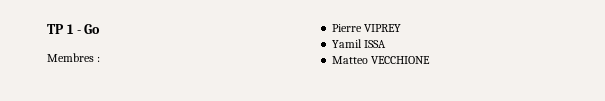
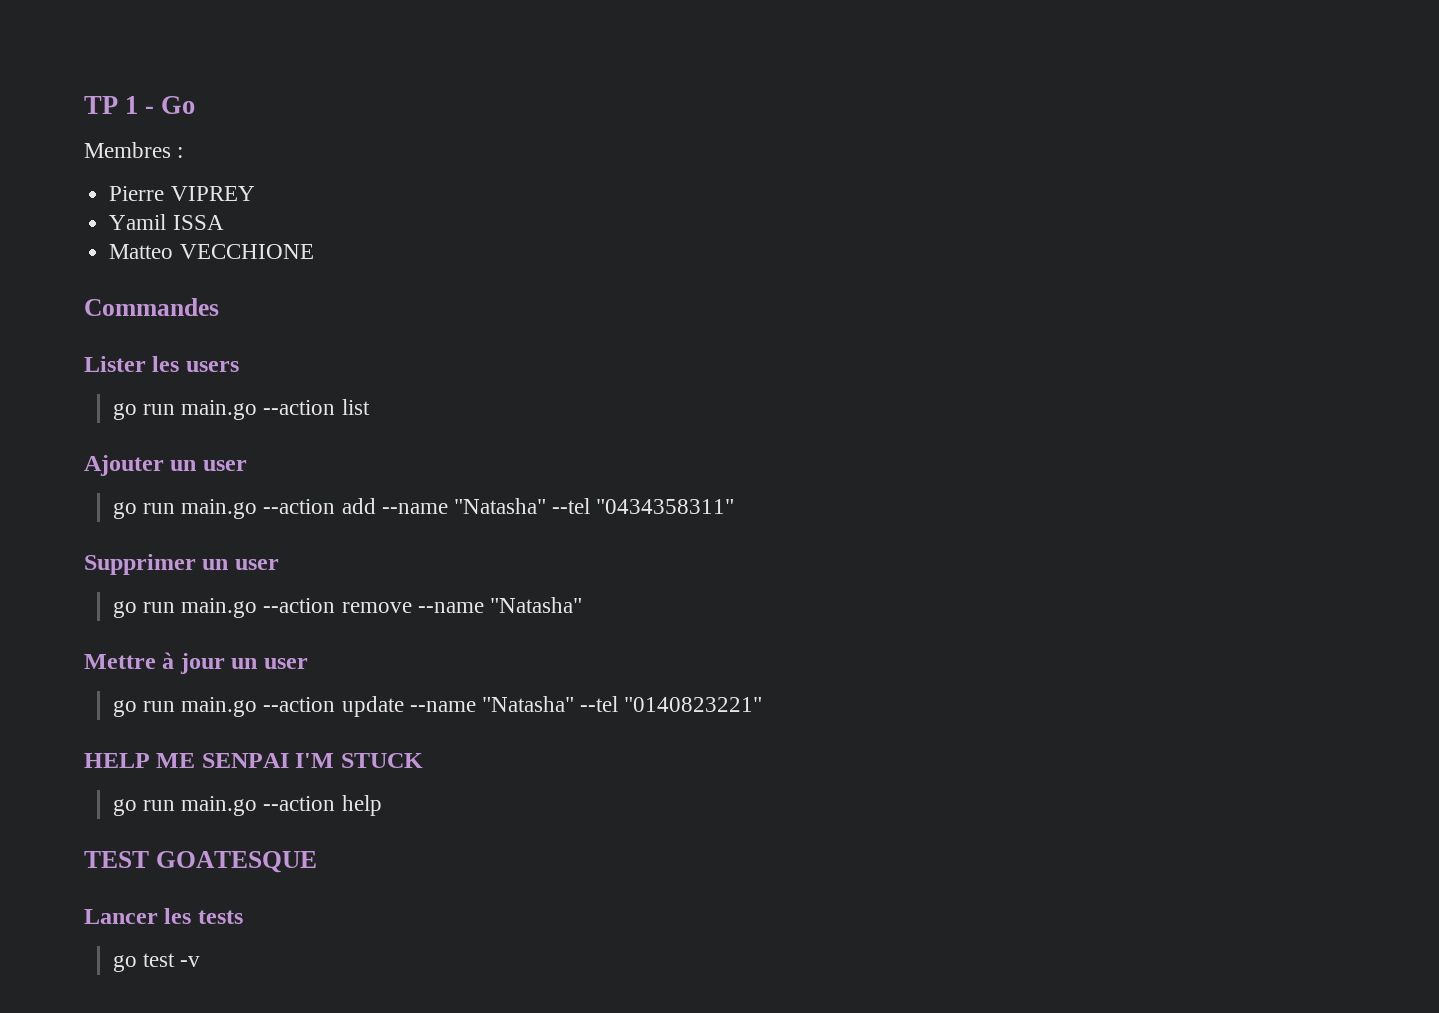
+ Commandes
+ Lister les users
+ go run main.go --action list
+ Ajouter un user
+ go run main.go --action add --name "Natasha" --tel "0434358311"
+ Supprimer un user
+ go run main.go --action remove --name "Natasha"
+ Mettre à jour un user
+ go run main.go --action update --name "Natasha" --tel "0140823221"
+ HELP ME SENPAI I'M STUCK
+ go run main.go --action help
+ TEST GOATESQUE
+ Lancer les tests
+ go test -v

